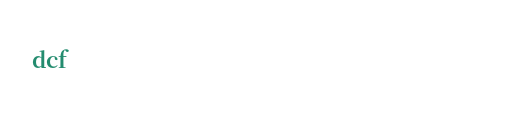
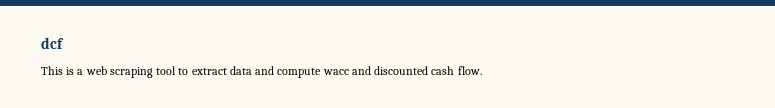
+ This is a web scraping tool to extract data and compute wacc and discounted cash flow.

